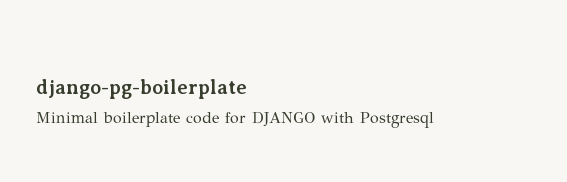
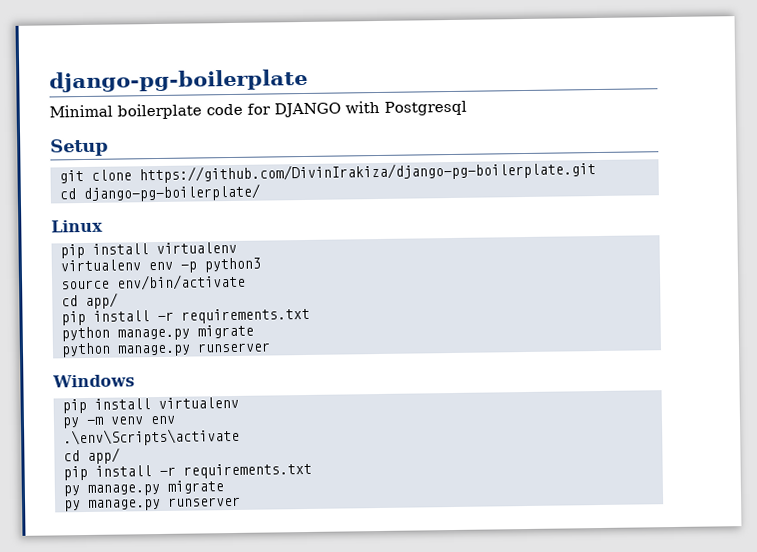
+ Setup
+ git clone https://github.com/DivinIrakiza/django-pg-boilerplate.git
+ cd django-pg-boilerplate/
+ Linux
+ pip install virtualenv
+ virtualenv env -p python3
+ source env/bin/activate
+ cd app/
+ pip install -r requirements.txt
+ python manage.py migrate
+ python manage.py runserver
+ Windows
+ pip install virtualenv
+ py -m venv env
+ .\env\Scripts\activate
+ cd app/
+ pip install -r requirements.txt
+ py manage.py migrate
+ py manage.py runserver

